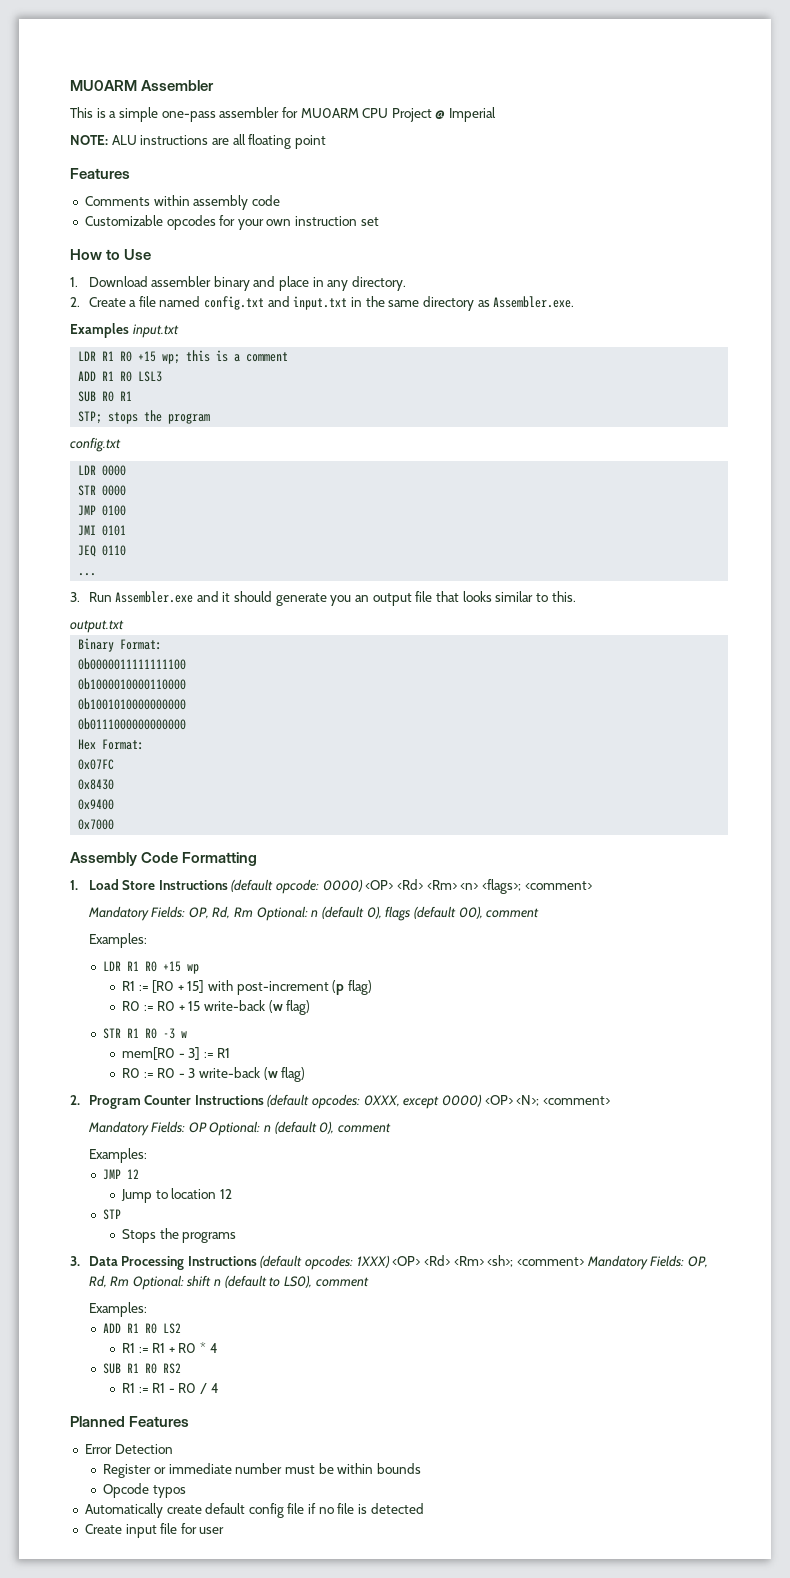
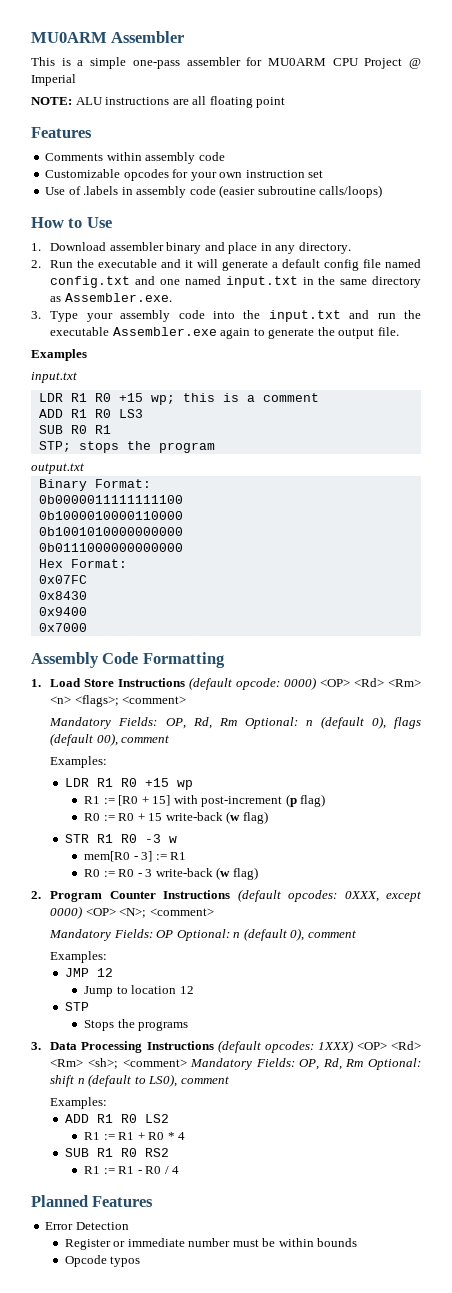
+ Use of .labels in assembly code (easier subroutine calls/loops)
- 2. Create a file named config.txt and input.txt in the same directory as Assembler.exe.
+ 2. Run the executable and it will generate a default config file named config.txt and one named input.txt in the same directory as Assembler.exe.
+ 3. Type your assembly code into the input.txt and run the executable Assembler.exe again to generate the output file.
- Examples input.txt
+ Examples
+ input.txt
- ADD R1 R0 LSL3
+ ADD R1 R0 LS3
  STP; stops the program
- config.txt
- LDR 0000
- STR 0000
- JMP 0100
- JMI 0101
- JEQ 0110
- ...
- 3. Run Assembler.exe and it should generate you an output file that looks similar to this.
- Automatically create default config file if no file is detected
- Create input file for user

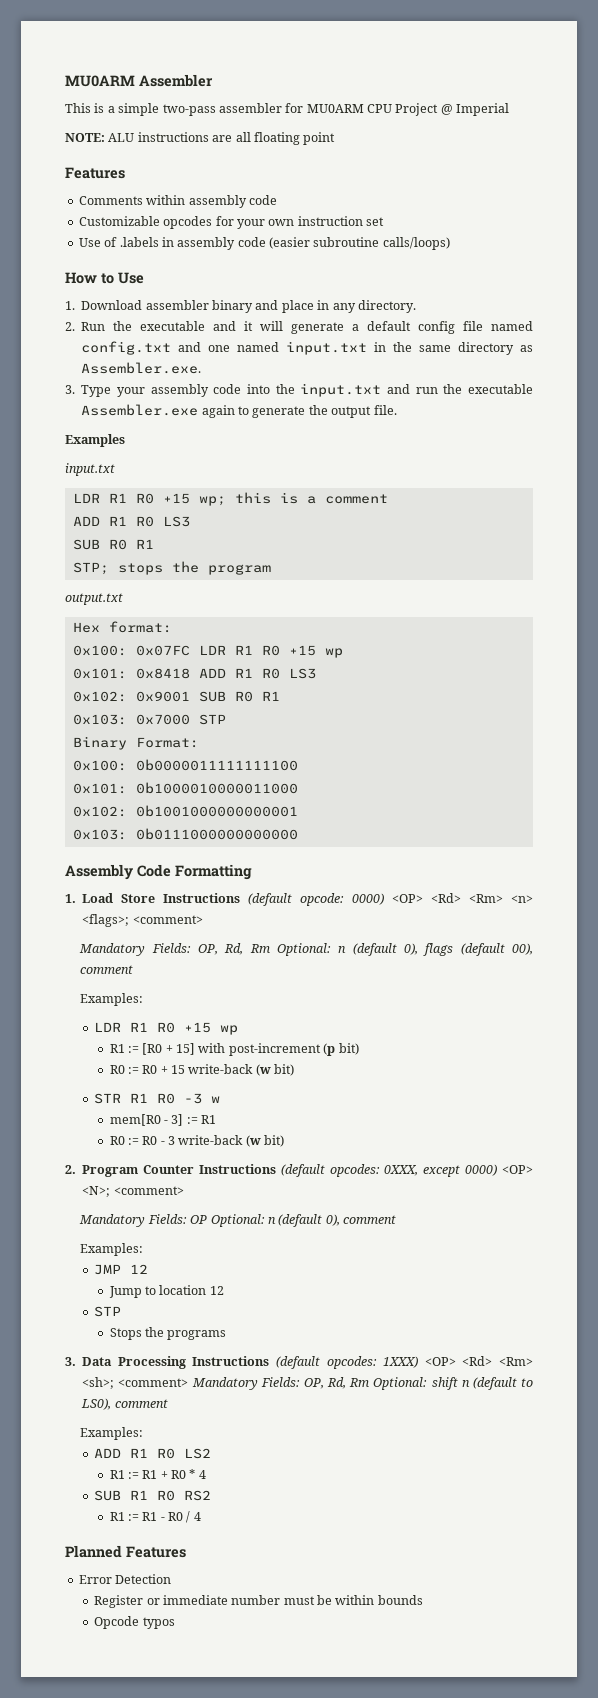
- This is a simple one-pass assembler for MU0ARM CPU Project @ Imperial
+ This is a simple two-pass assembler for MU0ARM CPU Project @ Imperial
+ Hex format:
+ 0x100: 0x07FC LDR R1 R0 +15 wp
+ 0x101: 0x8418 ADD R1 R0 LS3
+ 0x102: 0x9001 SUB R0 R1
+ 0x103: 0x7000 STP
- 0b0000011111111100
+ 0x100: 0b0000011111111100
- 0b1000010000110000
- 0b1001010000000000
- 0b0111000000000000
- Hex Format:
- 0x07FC
- 0x8430
- 0x9400
- 0x7000
+ 0x101: 0b1000010000011000
+ 0x102: 0b1001000000000001
+ 0x103: 0b0111000000000000
- R1 := [R0 + 15] with post-increment (p flag)
+ R1 := [R0 + 15] with post-increment (p bit)
- R0 := R0 + 15 write-back (w flag)
+ R0 := R0 + 15 write-back (w bit)
- R0 := R0 - 3 write-back (w flag)
+ R0 := R0 - 3 write-back (w bit)

